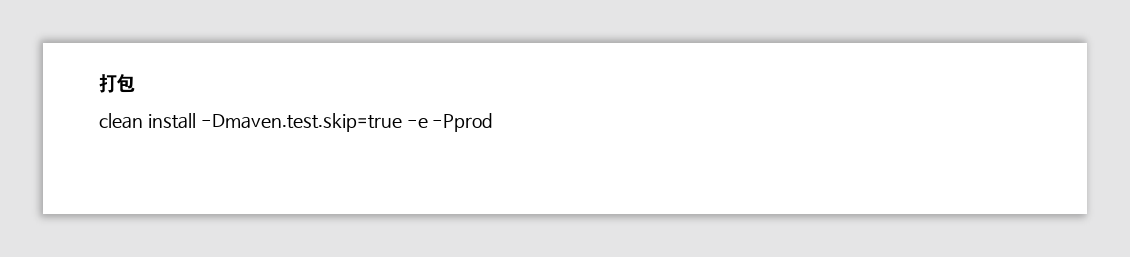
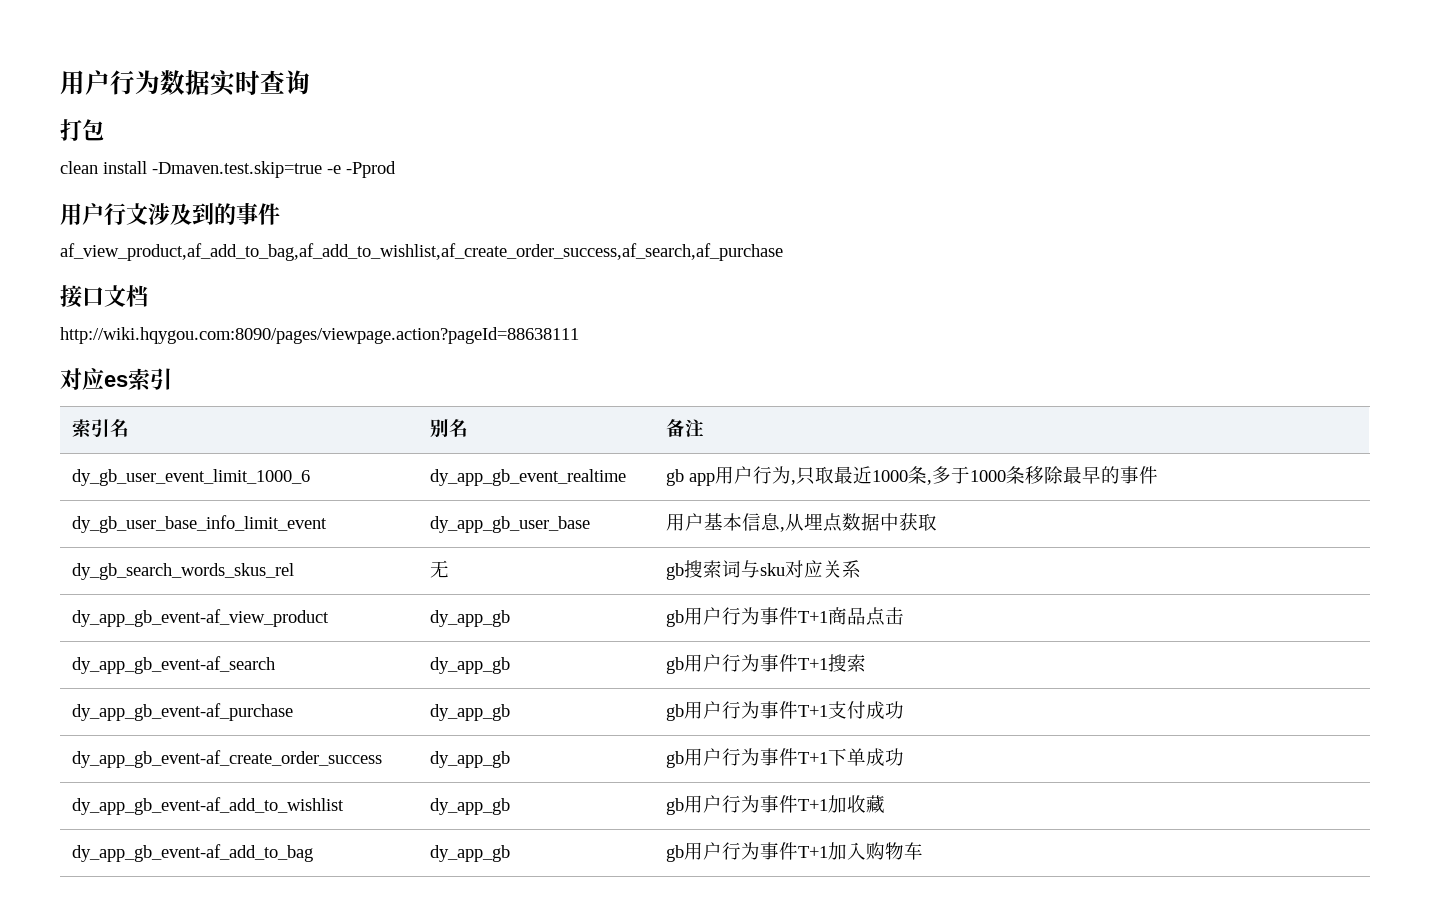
+ 用户行为数据实时查询
+ 用户行文涉及到的事件
+ af_view_product,af_add_to_bag,af_add_to_wishlist,af_create_order_success,af_search,af_purchase
+ 接口文档
+ http://wiki.hqygou.com:8090/pages/viewpage.action?pageId=88638111
+ 对应es索引
+ 索引名 | 别名 | 备注
+ dy_gb_user_event_limit_1000_6 | dy_app_gb_event_realtime | gb app用户行为,只取最近1000条,多于1000条移除最早的事件
+ dy_gb_user_base_info_limit_event | dy_app_gb_user_base | 用户基本信息,从埋点数据中获取
+ dy_gb_search_words_skus_rel | 无 | gb搜索词与sku对应关系
+ dy_app_gb_event-af_view_product | dy_app_gb | gb用户行为事件T+1商品点击
+ dy_app_gb_event-af_search | dy_app_gb | gb用户行为事件T+1搜索
+ dy_app_gb_event-af_purchase | dy_app_gb | gb用户行为事件T+1支付成功
+ dy_app_gb_event-af_create_order_success | dy_app_gb | gb用户行为事件T+1下单成功
+ dy_app_gb_event-af_add_to_wishlist | dy_app_gb | gb用户行为事件T+1加收藏
+ dy_app_gb_event-af_add_to_bag | dy_app_gb | gb用户行为事件T+1加入购物车

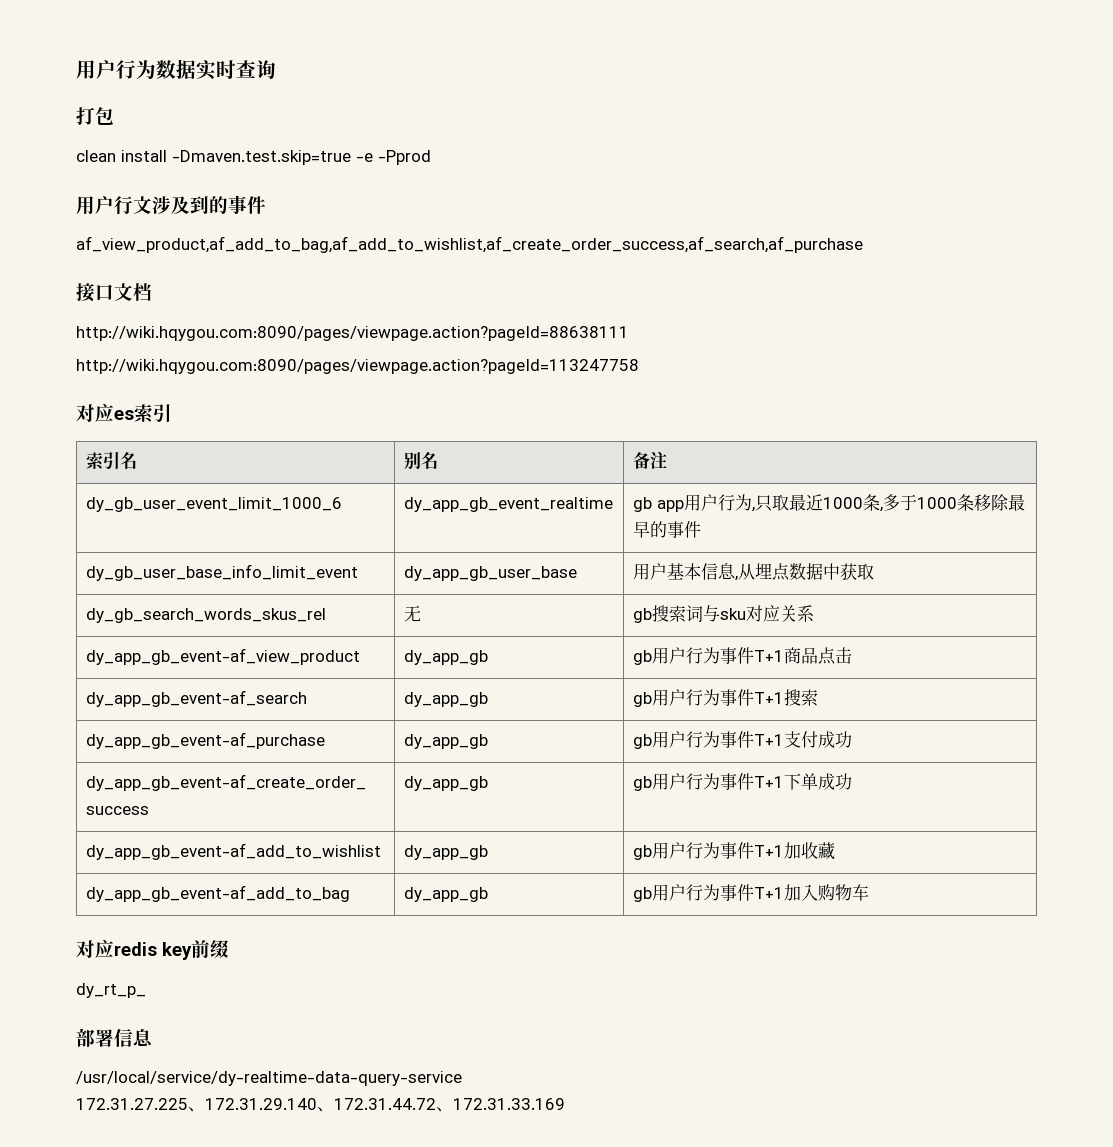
+ http://wiki.hqygou.com:8090/pages/viewpage.action?pageId=113247758
+ 对应redis key前缀
+ dy_rt_p_
+ 部署信息
+ /usr/local/service/dy-realtime-data-query-service
+ 172.31.27.225、172.31.29.140、172.31.44.72、172.31.33.169

